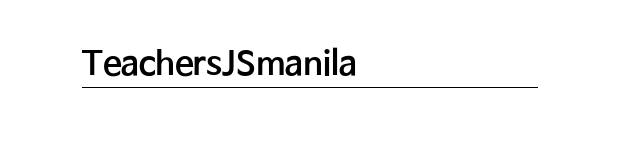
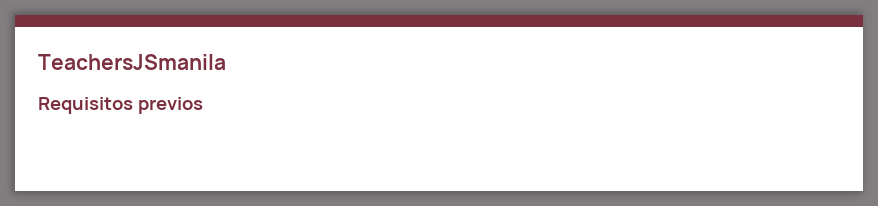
+ Requisitos previos

